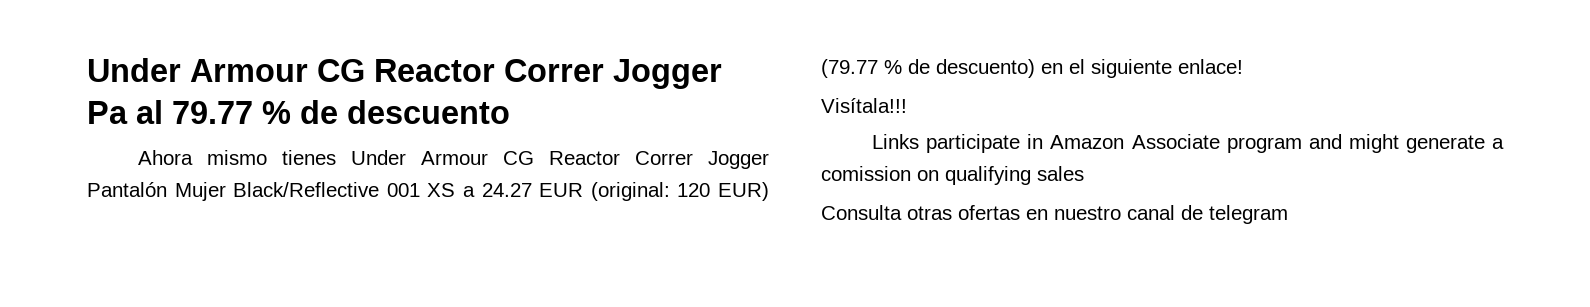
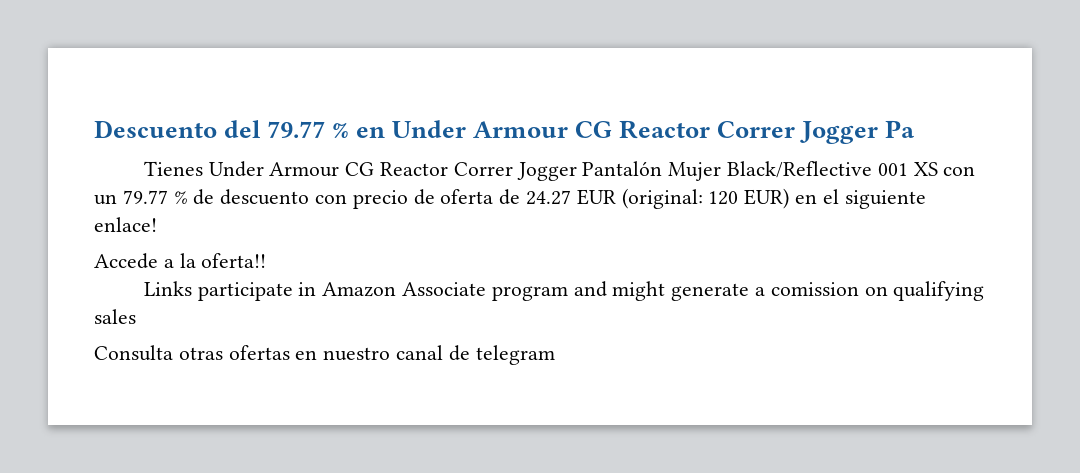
- Under Armour CG Reactor Correr Jogger Pa al 79.77 % de descuento
- Ahora mismo tienes Under Armour CG Reactor Correr Jogger Pantalón Mujer Black/Reflective 001 XS a 24.27 EUR (original: 120 EUR) (79.77 % de descuento) en el siguiente enlace!
+ Descuento del 79.77 % en Under Armour CG Reactor Correr Jogger Pa
+ Tienes Under Armour CG Reactor Correr Jogger Pantalón Mujer Black/Reflective 001 XS con un 79.77 % de descuento con precio de oferta de 24.27 EUR (original: 120 EUR) en el siguiente enlace!
- Visítala!!!
+ Accede a la oferta!!

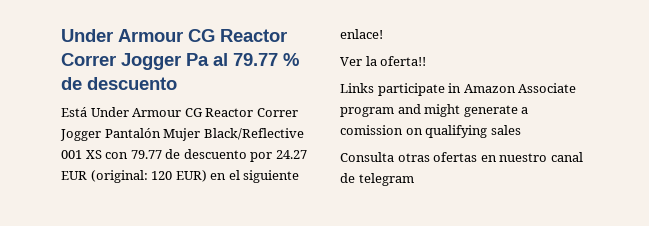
- Descuento del 79.77 % en Under Armour CG Reactor Correr Jogger Pa
- Tienes Under Armour CG Reactor Correr Jogger Pantalón Mujer Black/Reflective 001 XS con un 79.77 % de descuento con precio de oferta de 24.27 EUR (original: 120 EUR) en el siguiente enlace!
+ Under Armour CG Reactor Correr Jogger Pa al 79.77 % de descuento
+ Está Under Armour CG Reactor Correr Jogger Pantalón Mujer Black/Reflective 001 XS con 79.77 de descuento por 24.27 EUR (original: 120 EUR) en el siguiente enlace!
- Accede a la oferta!!
+ Ver la oferta!!

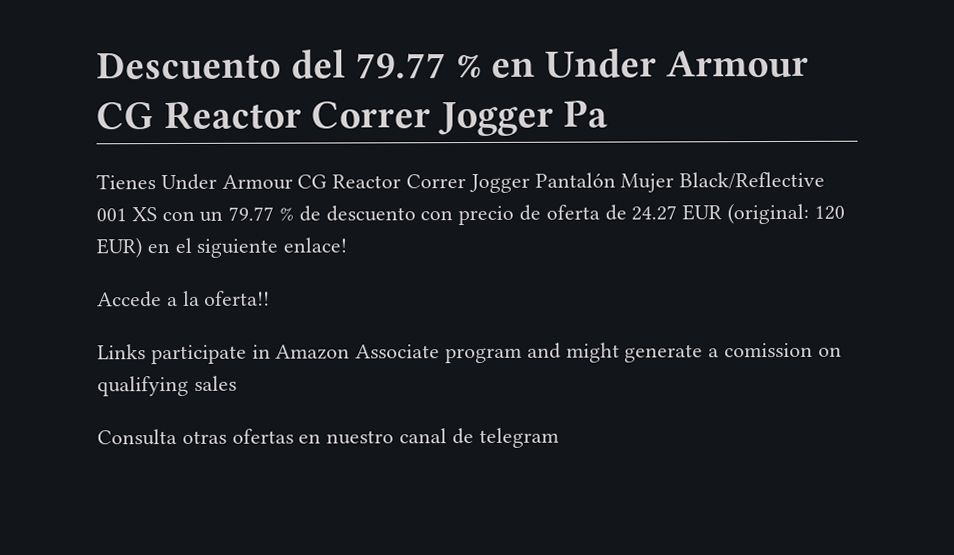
- Under Armour CG Reactor Correr Jogger Pa al 79.77 % de descuento
- Está Under Armour CG Reactor Correr Jogger Pantalón Mujer Black/Reflective 001 XS con 79.77 de descuento por 24.27 EUR (original: 120 EUR) en el siguiente enlace!
+ Descuento del 79.77 % en Under Armour CG Reactor Correr Jogger Pa
+ Tienes Under Armour CG Reactor Correr Jogger Pantalón Mujer Black/Reflective 001 XS con un 79.77 % de descuento con precio de oferta de 24.27 EUR (original: 120 EUR) en el siguiente enlace!
- Ver la oferta!!
+ Accede a la oferta!!

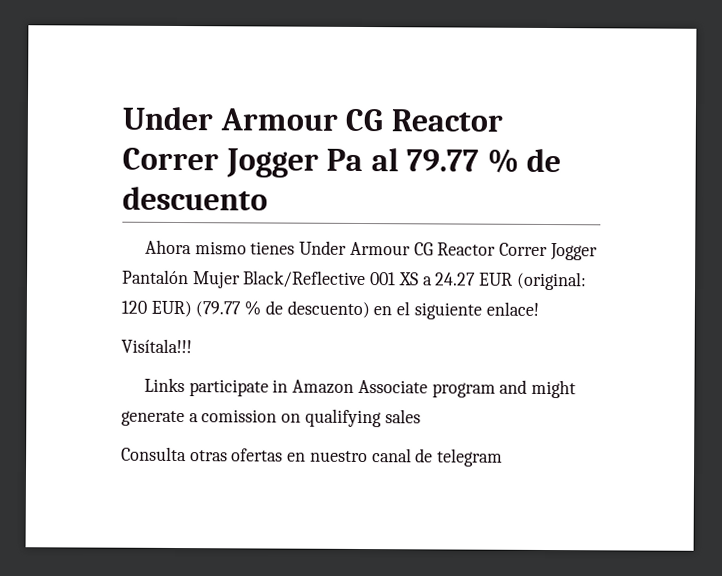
- Descuento del 79.77 % en Under Armour CG Reactor Correr Jogger Pa
- Tienes Under Armour CG Reactor Correr Jogger Pantalón Mujer Black/Reflective 001 XS con un 79.77 % de descuento con precio de oferta de 24.27 EUR (original: 120 EUR) en el siguiente enlace!
+ Under Armour CG Reactor Correr Jogger Pa al 79.77 % de descuento
+ Ahora mismo tienes Under Armour CG Reactor Correr Jogger Pantalón Mujer Black/Reflective 001 XS a 24.27 EUR (original: 120 EUR) (79.77 % de descuento) en el siguiente enlace!
- Accede a la oferta!!
+ Visítala!!!

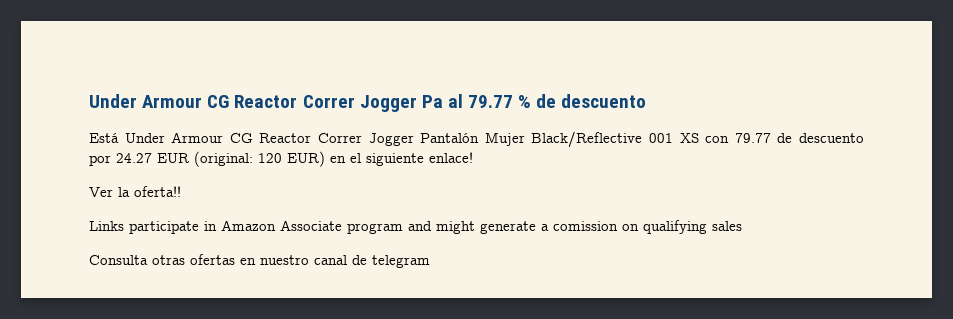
- Ahora mismo tienes Under Armour CG Reactor Correr Jogger Pantalón Mujer Black/Reflective 001 XS a 24.27 EUR (original: 120 EUR) (79.77 % de descuento) en el siguiente enlace!
+ Está Under Armour CG Reactor Correr Jogger Pantalón Mujer Black/Reflective 001 XS con 79.77 de descuento por 24.27 EUR (original: 120 EUR) en el siguiente enlace!
- Visítala!!!
+ Ver la oferta!!

